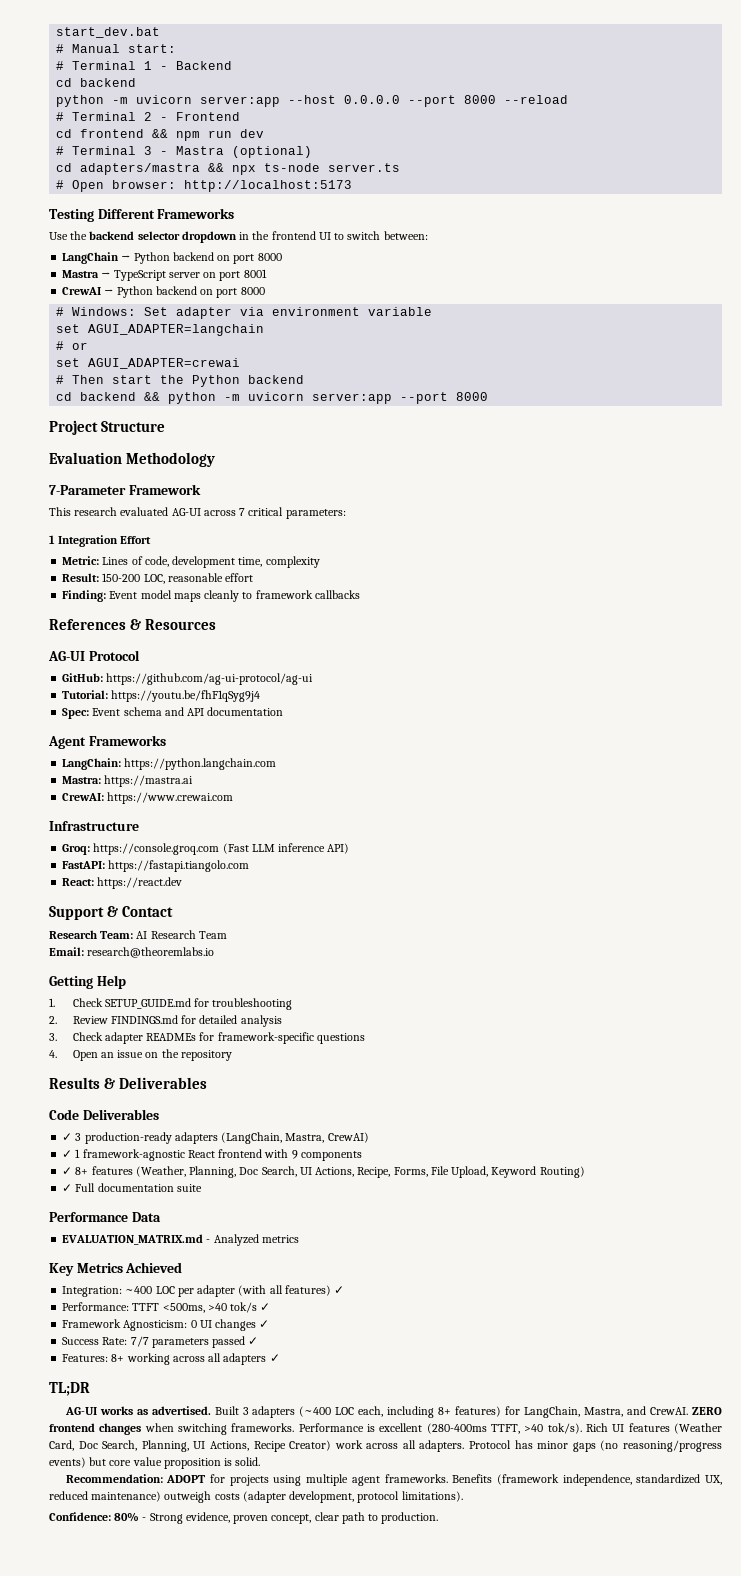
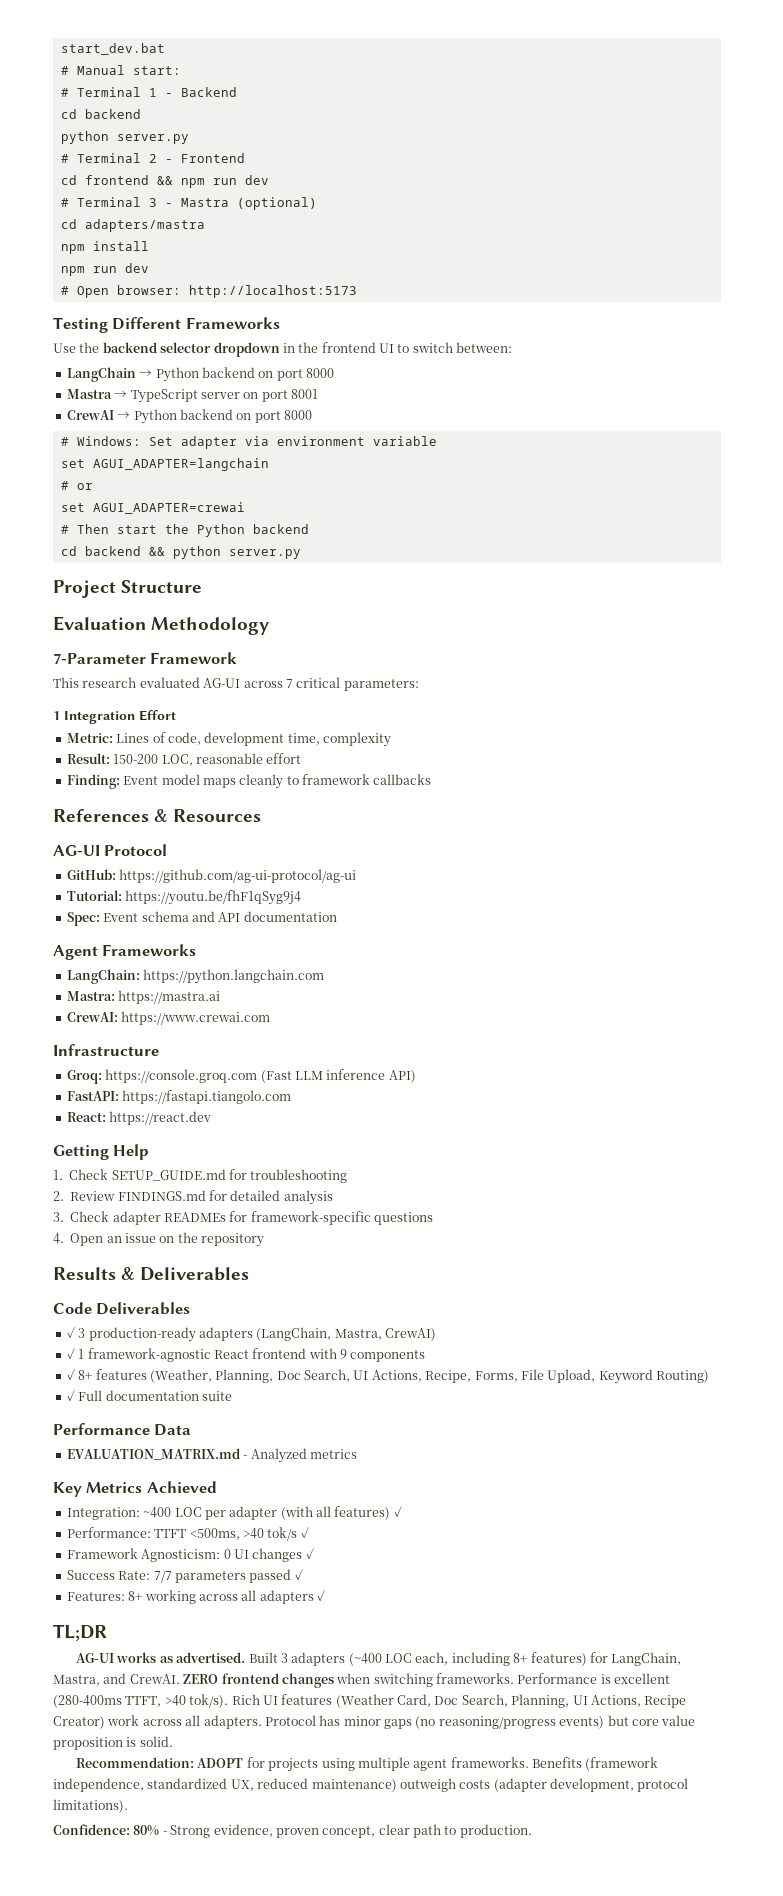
  # Terminal 1 - Backend
  cd backend
- python -m uvicorn server:app --host 0.0.0.0 --port 8000 --reload
+ python server.py
- cd adapters/mastra && npx ts-node server.ts
+ cd adapters/mastra
+ npm install
+ npm run dev
- cd backend && python -m uvicorn server:app --port 8000
+ cd backend && python server.py
- Support & Contact
- Research Team: AI Research Team
- Email: research@theoremlabs.io

